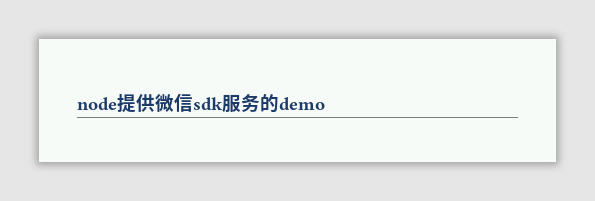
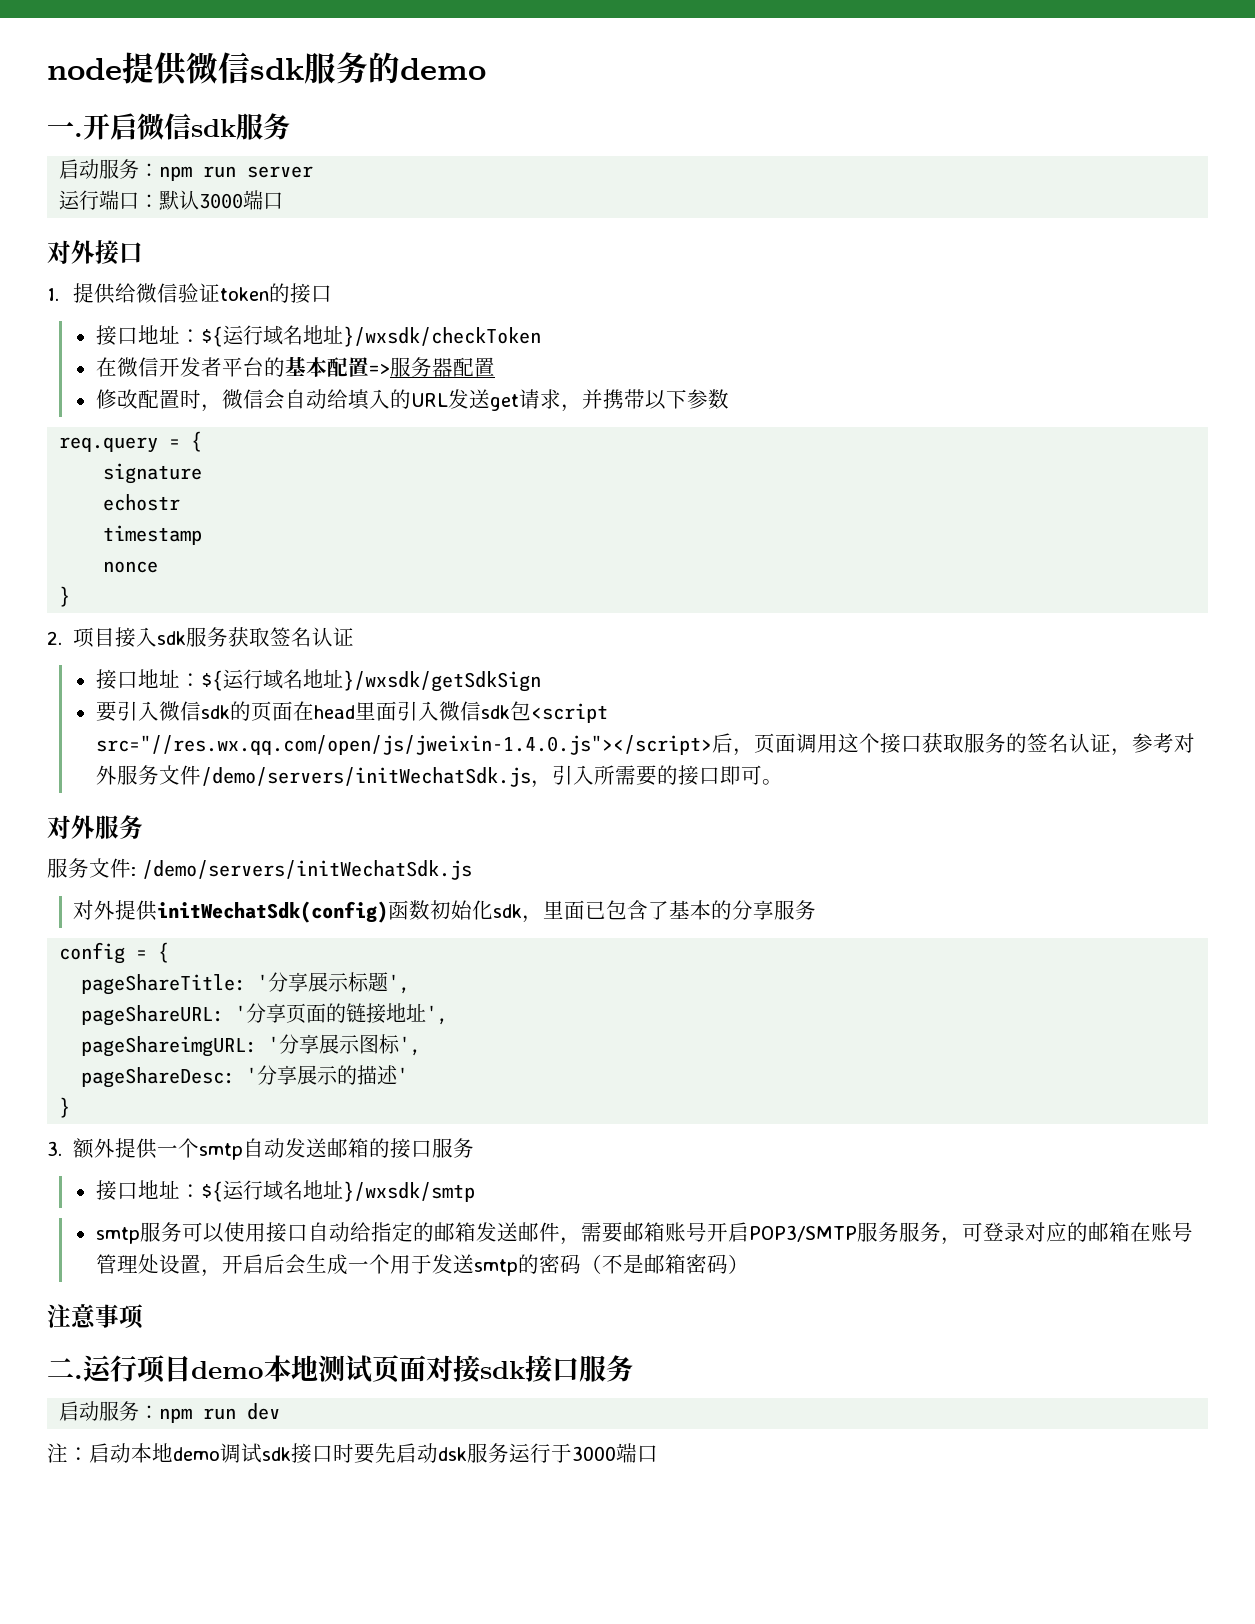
+ 一.开启微信sdk服务
+ 启动服务：npm run server
+ 运行端口：默认3000端口
+ 对外接口
+ 1.提供给微信验证token的接口
+ 接口地址：${运行域名地址}/wxsdk/checkToken
+ 在微信开发者平台的基本配置=>服务器配置
+ 修改配置时，微信会自动给填入的URL发送get请求，并携带以下参数
+ req.query = {
+ signature
+ echostr
+ timestamp
+ nonce
+ }
+ 2.项目接入sdk服务获取签名认证
+ 接口地址：${运行域名地址}/wxsdk/getSdkSign
+ 要引入微信sdk的页面在head里面引入微信sdk包<script src="//res.wx.qq.com/open/js/jweixin-1.4.0.js"></script>后，页面调用这个接口获取服务的签名认证，参考对外服务文件/demo/servers/initWechatSdk.js，引入所需要的接口即可。
+ 对外服务
+ 服务文件: /demo/servers/initWechatSdk.js
+ 对外提供initWechatSdk(config)函数初始化sdk，里面已包含了基本的分享服务
+ config = {
+ pageShareTitle: '分享展示标题',
+ pageShareURL: '分享页面的链接地址',
+ pageShareimgURL: '分享展示图标',
+ pageShareDesc: '分享展示的描述'
+ }
+ 3.额外提供一个smtp自动发送邮箱的接口服务
+ 接口地址：${运行域名地址}/wxsdk/smtp
+ smtp服务可以使用接口自动给指定的邮箱发送邮件，需要邮箱账号开启POP3/SMTP服务服务，可登录对应的邮箱在账号管理处设置，开启后会生成一个用于发送smtp的密码（不是邮箱密码）
+ 注意事项
+ 二.运行项目demo本地测试页面对接sdk接口服务
+ 启动服务：npm run dev
+ 注：启动本地demo调试sdk接口时要先启动dsk服务运行于3000端口

